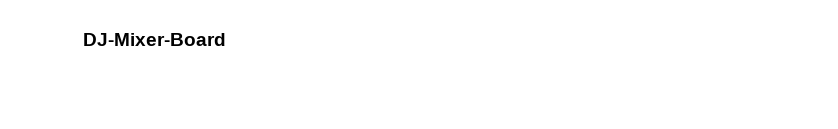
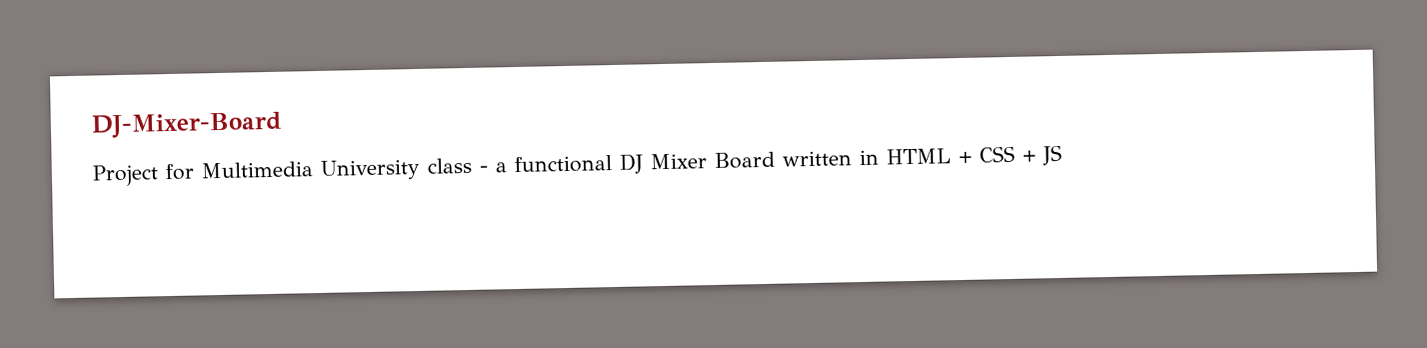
+ Project for Multimedia University class - a functional DJ Mixer Board written in HTML + CSS + JS

